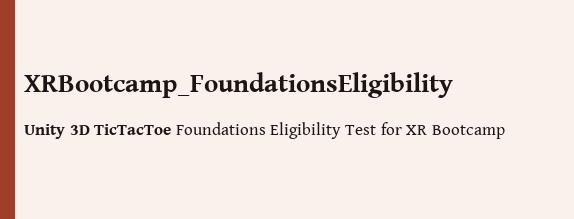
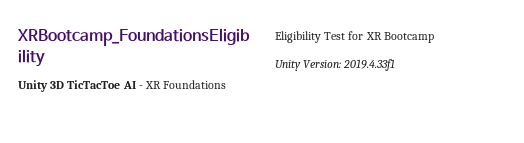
- Unity 3D TicTacToe Foundations Eligibility Test for XR Bootcamp
+ Unity 3D TicTacToe AI - XR Foundations Eligibility Test for XR Bootcamp
+ Unity Version: 2019.4.33f1

